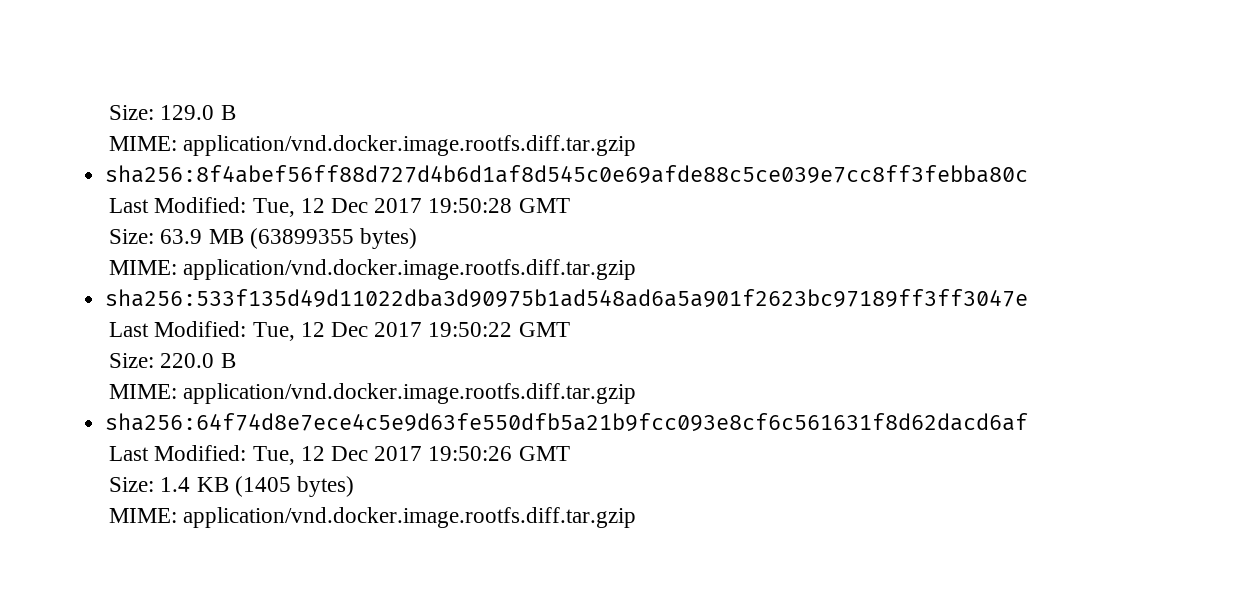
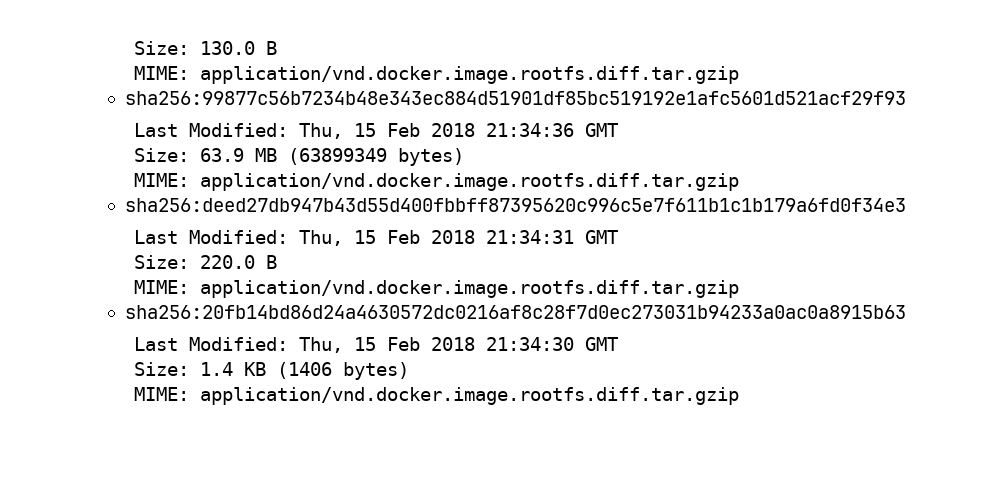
- Size: 129.0 B
+ Size: 130.0 B
  MIME: application/vnd.docker.image.rootfs.diff.tar.gzip
- sha256:8f4abef56ff88d727d4b6d1af8d545c0e69afde88c5ce039e7cc8ff3febba80c
- Last Modified: Tue, 12 Dec 2017 19:50:28 GMT
+ sha256:99877c56b7234b48e343ec884d51901df85bc519192e1afc5601d521acf29f93
+ Last Modified: Thu, 15 Feb 2018 21:34:36 GMT
- Size: 63.9 MB (63899355 bytes)
+ Size: 63.9 MB (63899349 bytes)
- sha256:533f135d49d11022dba3d90975b1ad548ad6a5a901f2623bc97189ff3ff3047e
- Last Modified: Tue, 12 Dec 2017 19:50:22 GMT
+ sha256:deed27db947b43d55d400fbbff87395620c996c5e7f611b1c1b179a6fd0f34e3
+ Last Modified: Thu, 15 Feb 2018 21:34:31 GMT
- sha256:64f74d8e7ece4c5e9d63fe550dfb5a21b9fcc093e8cf6c561631f8d62dacd6af
- Last Modified: Tue, 12 Dec 2017 19:50:26 GMT
+ sha256:20fb14bd86d24a4630572dc0216af8c28f7d0ec273031b94233a0ac0a8915b63
+ Last Modified: Thu, 15 Feb 2018 21:34:30 GMT
- Size: 1.4 KB (1405 bytes)
+ Size: 1.4 KB (1406 bytes)

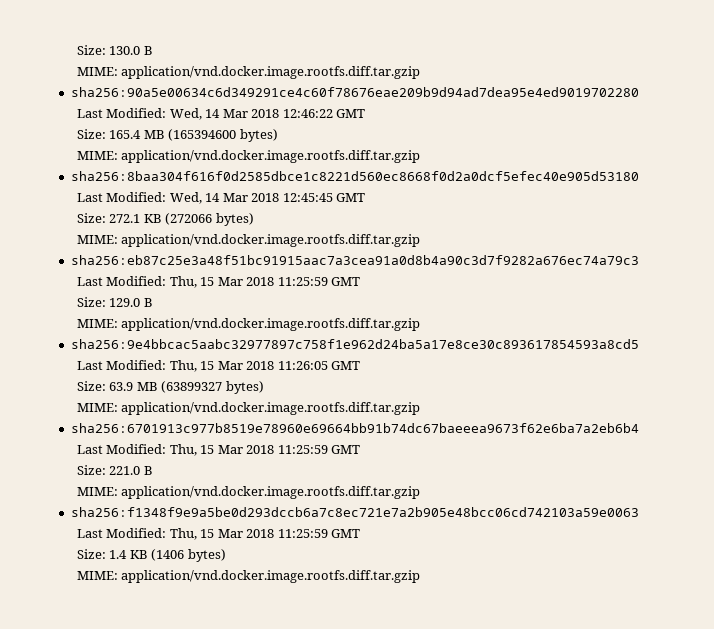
- sha256:99877c56b7234b48e343ec884d51901df85bc519192e1afc5601d521acf29f93
- Last Modified: Thu, 15 Feb 2018 21:34:36 GMT
+ sha256:90a5e00634c6d349291ce4c60f78676eae209b9d94ad7dea95e4ed9019702280
+ Last Modified: Wed, 14 Mar 2018 12:46:22 GMT
+ Size: 165.4 MB (165394600 bytes)
+ MIME: application/vnd.docker.image.rootfs.diff.tar.gzip
+ sha256:8baa304f616f0d2585dbce1c8221d560ec8668f0d2a0dcf5efec40e905d53180
+ Last Modified: Wed, 14 Mar 2018 12:45:45 GMT
+ Size: 272.1 KB (272066 bytes)
+ MIME: application/vnd.docker.image.rootfs.diff.tar.gzip
+ sha256:eb87c25e3a48f51bc91915aac7a3cea91a0d8b4a90c3d7f9282a676ec74a79c3
+ Last Modified: Thu, 15 Mar 2018 11:25:59 GMT
+ Size: 129.0 B
+ MIME: application/vnd.docker.image.rootfs.diff.tar.gzip
+ sha256:9e4bbcac5aabc32977897c758f1e962d24ba5a17e8ce30c893617854593a8cd5
+ Last Modified: Thu, 15 Mar 2018 11:26:05 GMT
- Size: 63.9 MB (63899349 bytes)
+ Size: 63.9 MB (63899327 bytes)
  MIME: application/vnd.docker.image.rootfs.diff.tar.gzip
- sha256:deed27db947b43d55d400fbbff87395620c996c5e7f611b1c1b179a6fd0f34e3
- Last Modified: Thu, 15 Feb 2018 21:34:31 GMT
- Size: 220.0 B
+ sha256:6701913c977b8519e78960e69664bb91b74dc67baeeea9673f62e6ba7a2eb6b4
+ Last Modified: Thu, 15 Mar 2018 11:25:59 GMT
+ Size: 221.0 B
  MIME: application/vnd.docker.image.rootfs.diff.tar.gzip
- sha256:20fb14bd86d24a4630572dc0216af8c28f7d0ec273031b94233a0ac0a8915b63
- Last Modified: Thu, 15 Feb 2018 21:34:30 GMT
+ sha256:f1348f9e9a5be0d293dccb6a7c8ec721e7a2b905e48bcc06cd742103a59e0063
+ Last Modified: Thu, 15 Mar 2018 11:25:59 GMT

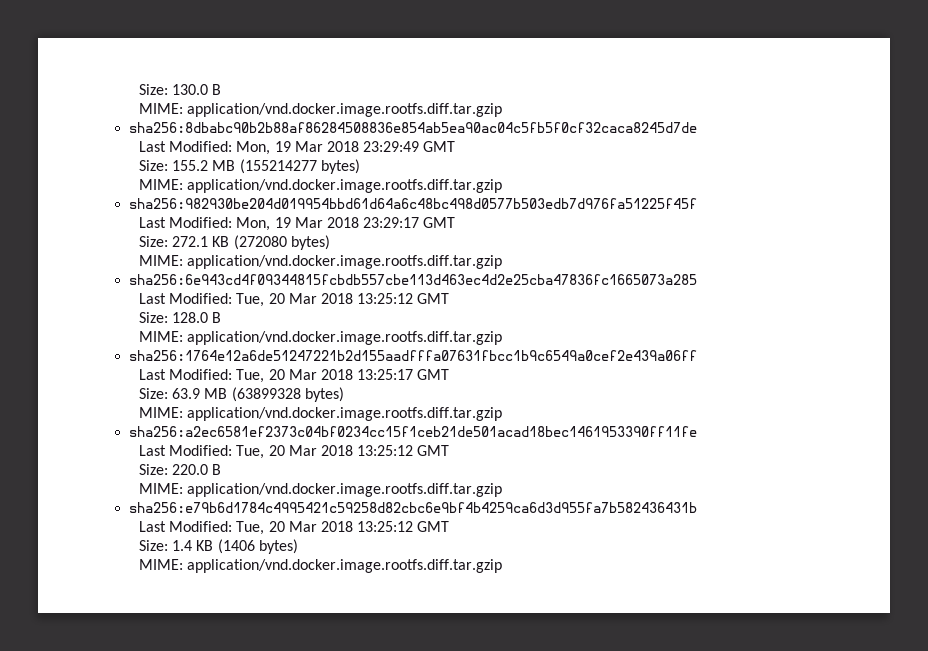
- sha256:90a5e00634c6d349291ce4c60f78676eae209b9d94ad7dea95e4ed9019702280
- Last Modified: Wed, 14 Mar 2018 12:46:22 GMT
- Size: 165.4 MB (165394600 bytes)
+ sha256:8dbabc90b2b88af86284508836e854ab5ea90ac04c5fb5f0cf32caca8245d7de
+ Last Modified: Mon, 19 Mar 2018 23:29:49 GMT
+ Size: 155.2 MB (155214277 bytes)
  MIME: application/vnd.docker.image.rootfs.diff.tar.gzip
- sha256:8baa304f616f0d2585dbce1c8221d560ec8668f0d2a0dcf5efec40e905d53180
- Last Modified: Wed, 14 Mar 2018 12:45:45 GMT
+ sha256:982930be204d019954bbd61d64a6c48bc498d0577b503edb7d976fa51225f45f
+ Last Modified: Mon, 19 Mar 2018 23:29:17 GMT
- Size: 272.1 KB (272066 bytes)
+ Size: 272.1 KB (272080 bytes)
  MIME: application/vnd.docker.image.rootfs.diff.tar.gzip
- sha256:eb87c25e3a48f51bc91915aac7a3cea91a0d8b4a90c3d7f9282a676ec74a79c3
- Last Modified: Thu, 15 Mar 2018 11:25:59 GMT
- Size: 129.0 B
+ sha256:6e943cd4f09344815fcbdb557cbe113d463ec4d2e25cba47836fc1665073a285
+ Last Modified: Tue, 20 Mar 2018 13:25:12 GMT
+ Size: 128.0 B
  MIME: application/vnd.docker.image.rootfs.diff.tar.gzip
- sha256:9e4bbcac5aabc32977897c758f1e962d24ba5a17e8ce30c893617854593a8cd5
- Last Modified: Thu, 15 Mar 2018 11:26:05 GMT
+ sha256:1764e12a6de51247221b2d155aadfffa07631fbcc1b9c6549a0cef2e439a06ff
+ Last Modified: Tue, 20 Mar 2018 13:25:17 GMT
- Size: 63.9 MB (63899327 bytes)
+ Size: 63.9 MB (63899328 bytes)
  MIME: application/vnd.docker.image.rootfs.diff.tar.gzip
- sha256:6701913c977b8519e78960e69664bb91b74dc67baeeea9673f62e6ba7a2eb6b4
- Last Modified: Thu, 15 Mar 2018 11:25:59 GMT
- Size: 221.0 B
+ sha256:a2ec6581ef2373c04bf0234cc15f1ceb21de501acad18bec1461953390ff11fe
+ Last Modified: Tue, 20 Mar 2018 13:25:12 GMT
+ Size: 220.0 B
  MIME: application/vnd.docker.image.rootfs.diff.tar.gzip
- sha256:f1348f9e9a5be0d293dccb6a7c8ec721e7a2b905e48bcc06cd742103a59e0063
- Last Modified: Thu, 15 Mar 2018 11:25:59 GMT
+ sha256:e79b6d1784c4995421c59258d82cbc6e9bf4b4259ca6d3d955fa7b582436431b
+ Last Modified: Tue, 20 Mar 2018 13:25:12 GMT

